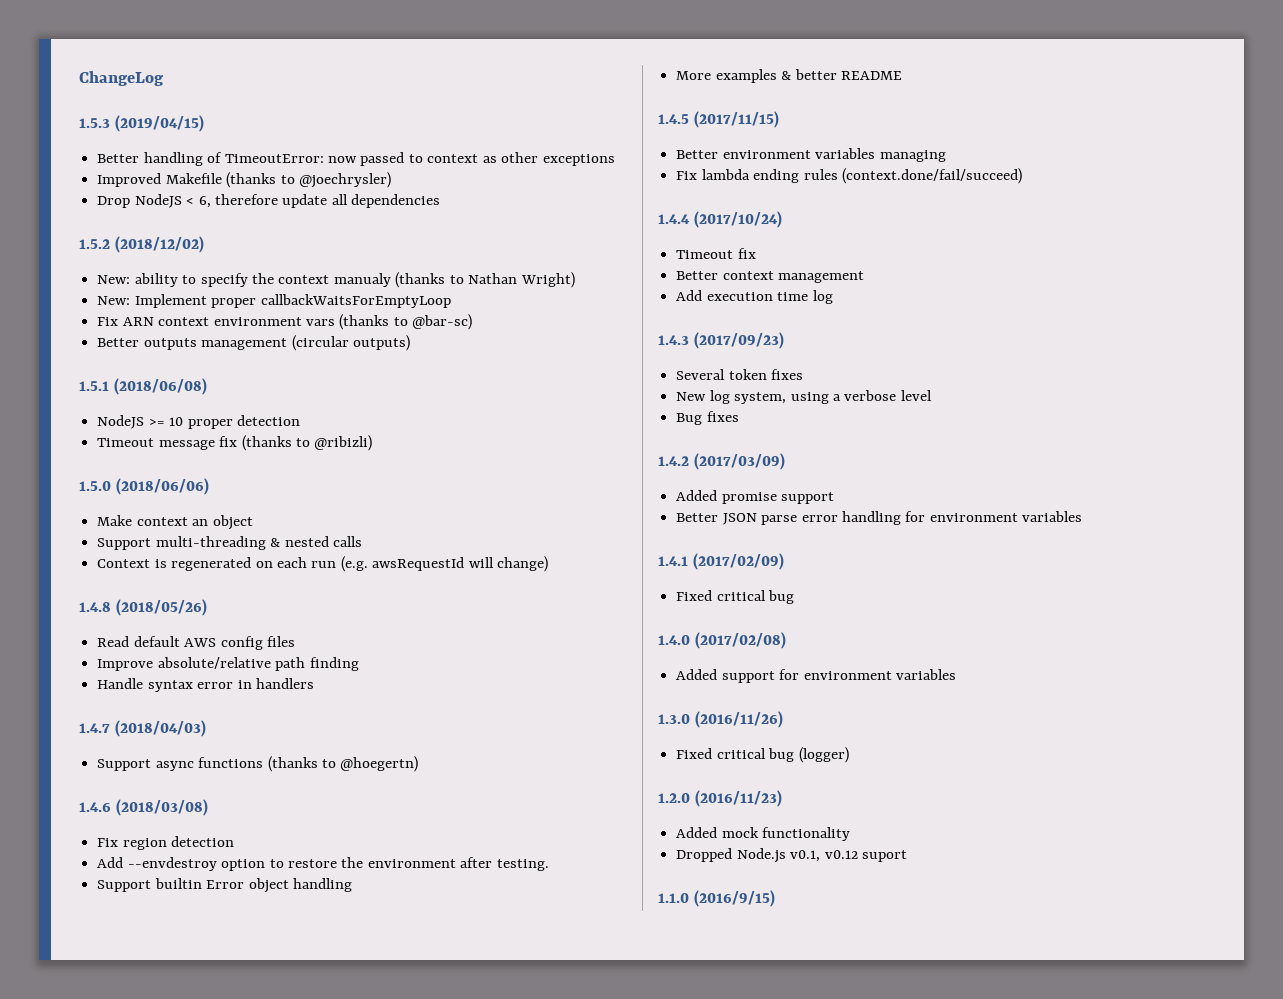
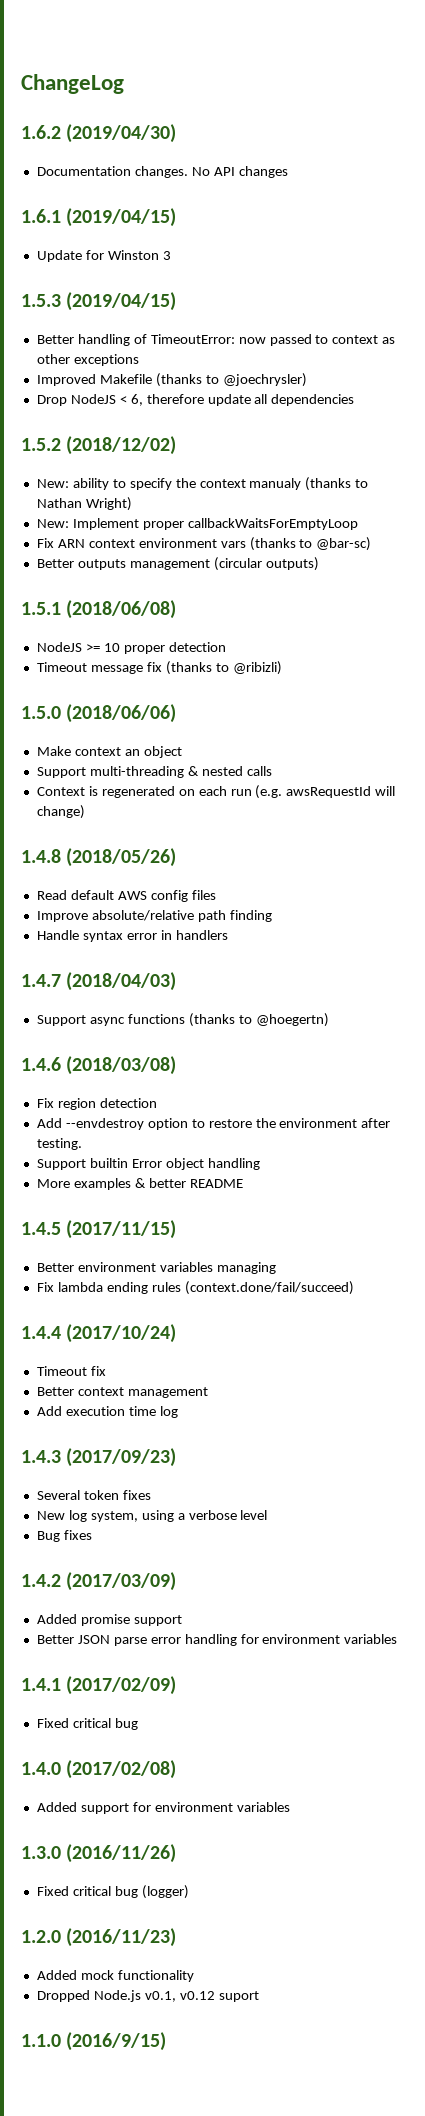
+ 1.6.2 (2019/04/30)
+ Documentation changes. No API changes
+ 1.6.1 (2019/04/15)
+ Update for Winston 3

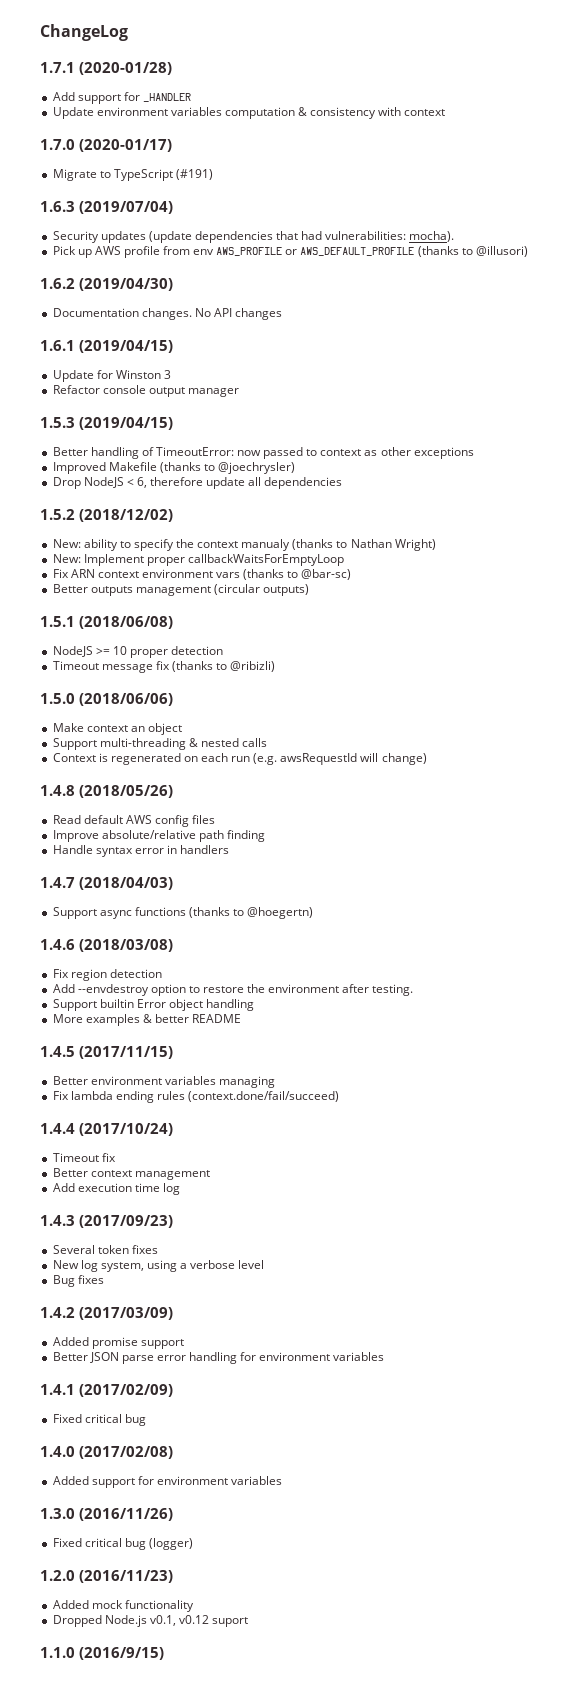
+ 1.7.1 (2020-01/28)
+ Add support for _HANDLER
+ Update environment variables computation & consistency with context
+ 1.7.0 (2020-01/17)
+ Migrate to TypeScript (#191)
+ 1.6.3 (2019/07/04)
+ Security updates (update dependencies that had vulnerabilities: mocha).
+ Pick up AWS profile from env AWS_PROFILE or AWS_DEFAULT_PROFILE (thanks to @illusori)
+ Refactor console output manager

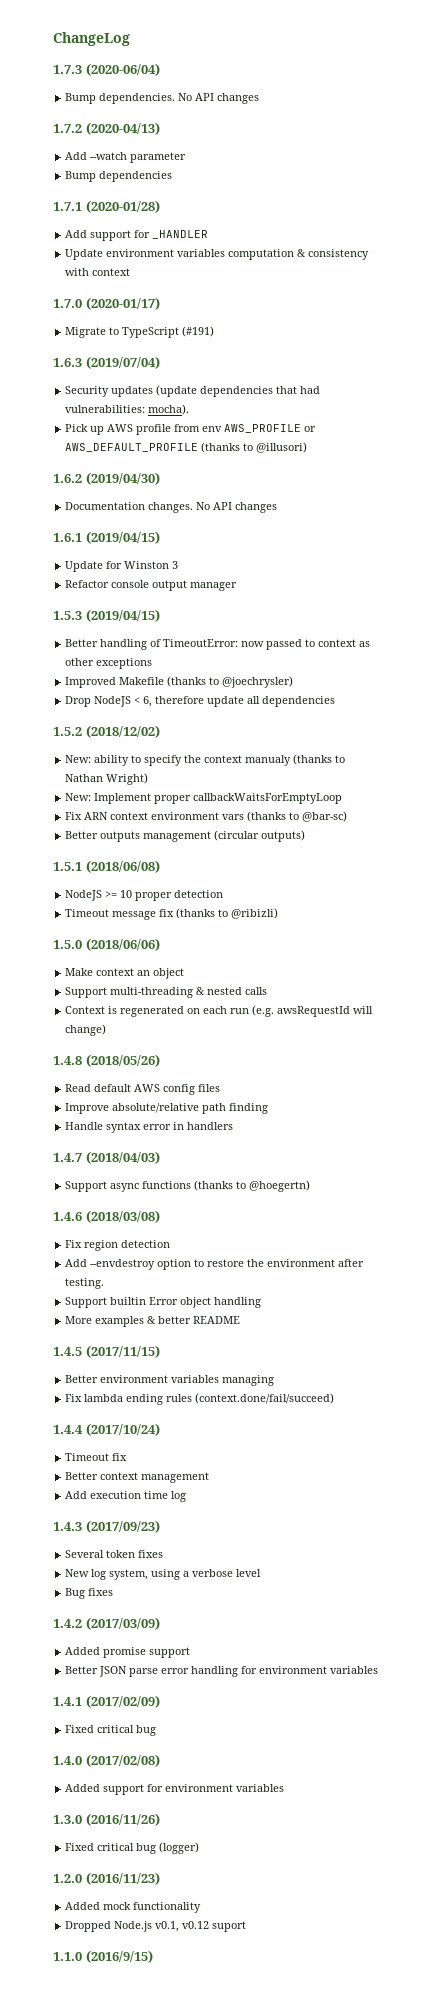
+ 1.7.3 (2020-06/04)
+ Bump dependencies. No API changes
+ 1.7.2 (2020-04/13)
+ Add --watch parameter
+ Bump dependencies

